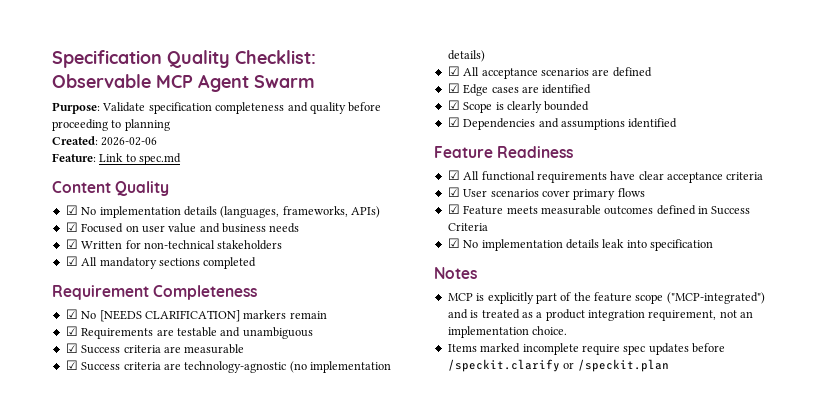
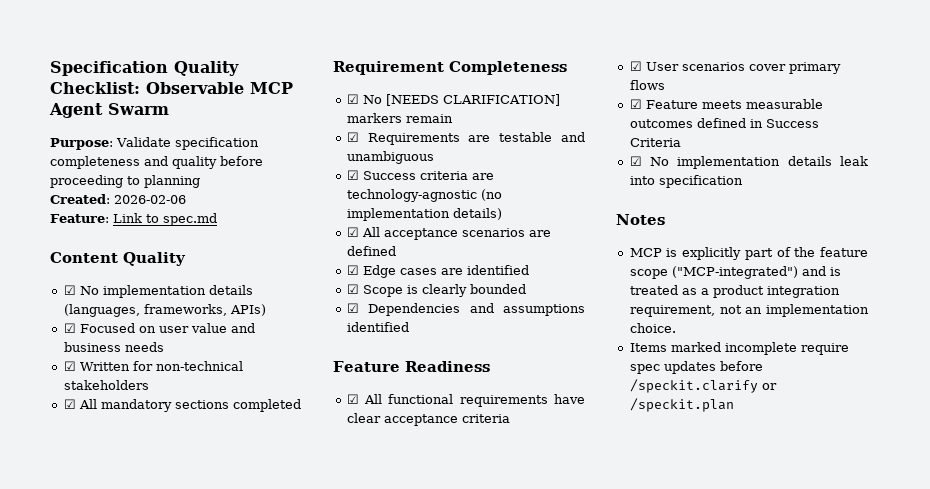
- ☑ Success criteria are measurable

